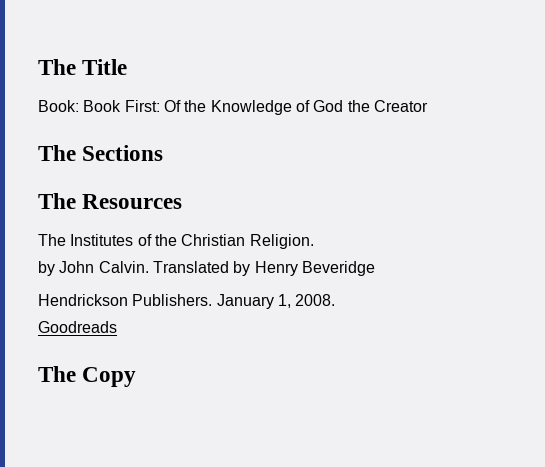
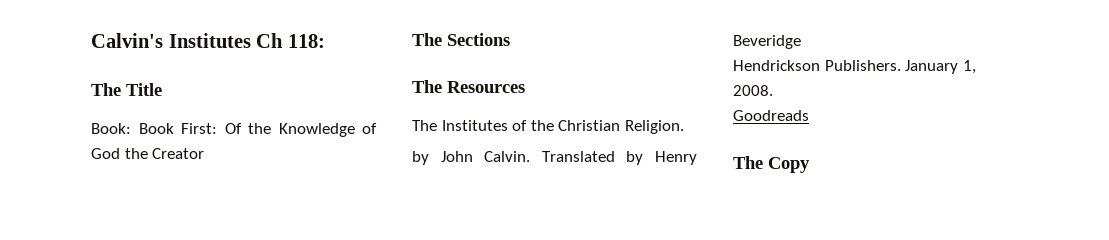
+ Calvin's Institutes Ch 118:

